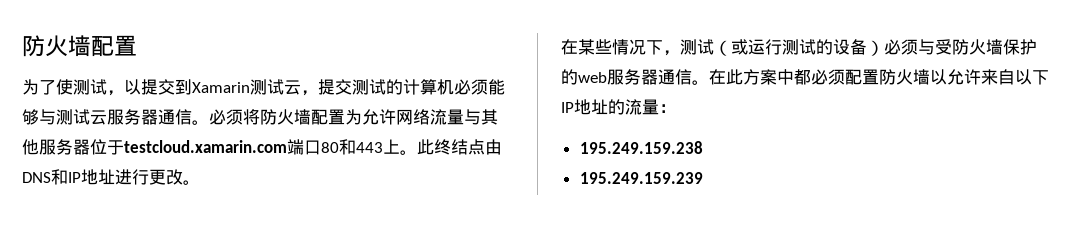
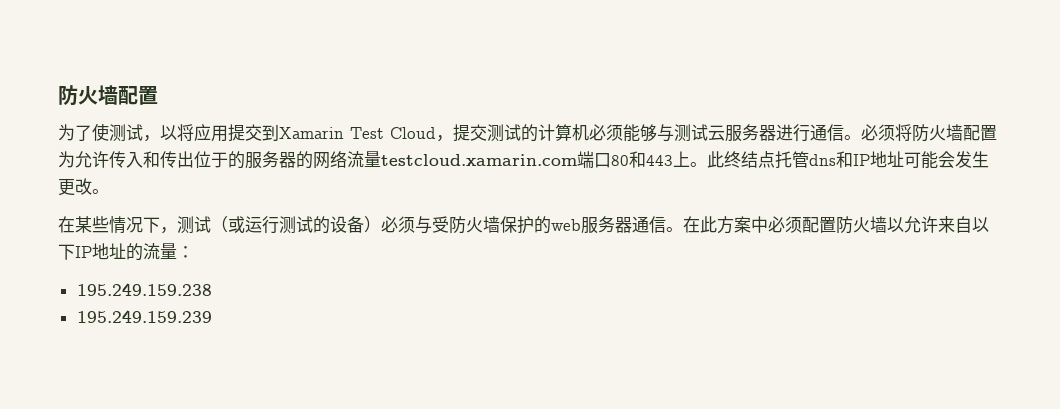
- 为了使测试，以提交到Xamarin测试云，提交测试的计算机必须能够与测试云服务器通信。
+ 为了使测试，以将应用提交到Xamarin Test Cloud，提交测试的计算机必须能够与测试云服务器进行通信。
- 必须将防火墙配置为允许网络流量与其他服务器位于testcloud.xamarin.com端口80和443上。
+ 必须将防火墙配置为允许传入和传出位于的服务器的网络流量testcloud.xamarin.com端口80和443上。
- 此终结点由DNS和IP地址进行更改。
+ 此终结点托管dns和IP地址可能会发生更改。
- 在此方案中都必须配置防火墙以允许来自以下IP地址的流量：
+ 在此方案中必须配置防火墙以允许来自以下IP地址的流量：

